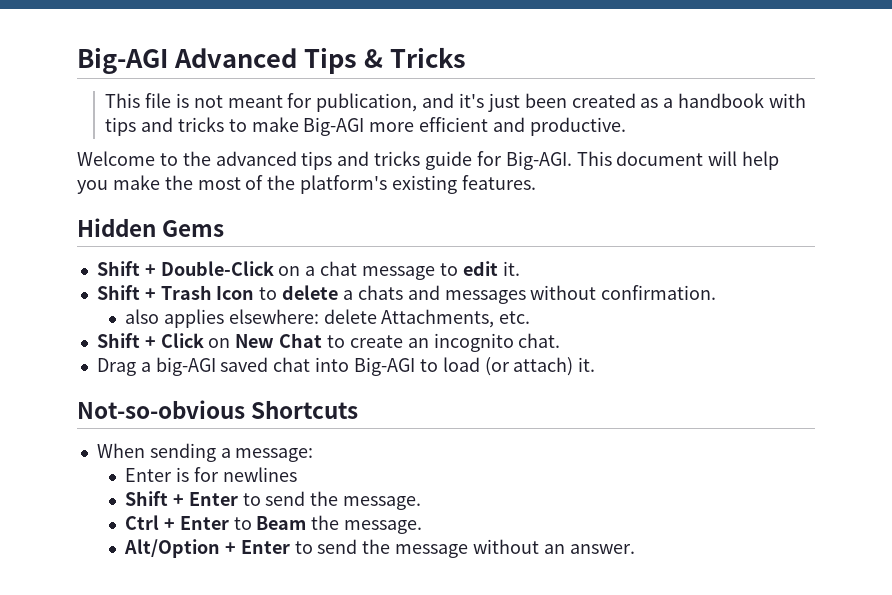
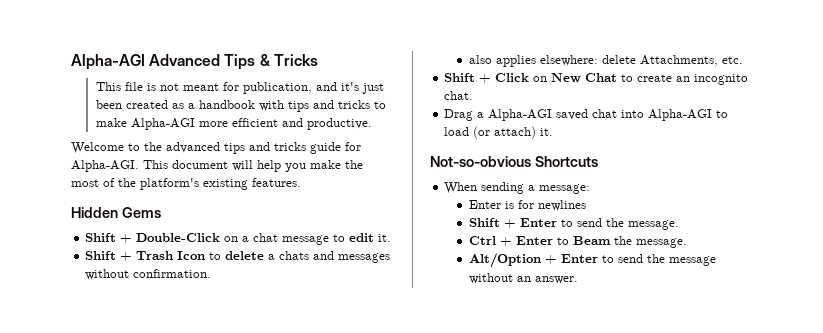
- Big-AGI Advanced Tips & Tricks
+ Alpha-AGI Advanced Tips & Tricks
- This file is not meant for publication, and it's just been created as a handbook with tips and tricks to make Big-AGI more efficient and productive.
+ This file is not meant for publication, and it's just been created as a handbook with tips and tricks to make Alpha-AGI more efficient and productive.
- Welcome to the advanced tips and tricks guide for Big-AGI.
+ Welcome to the advanced tips and tricks guide for Alpha-AGI.
- Drag a big-AGI saved chat into Big-AGI to load (or attach) it.
+ Drag a Alpha-AGI saved chat into Alpha-AGI to load (or attach) it.

